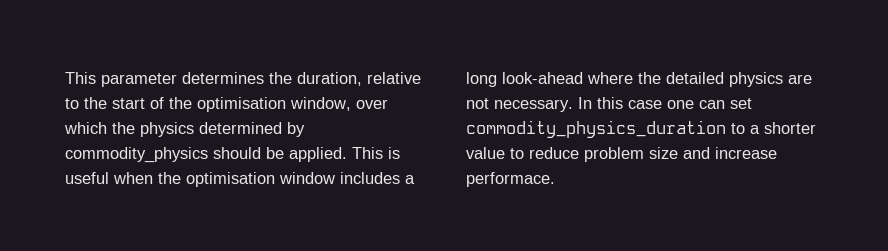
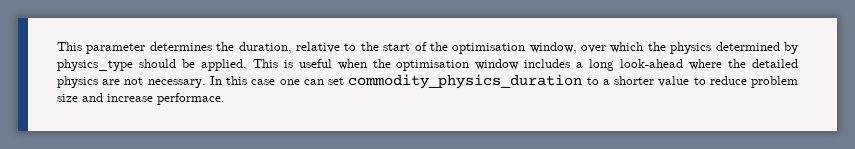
- This parameter determines the duration, relative to the start of the optimisation window, over which the physics determined by commodity_physics should be applied.
+ This parameter determines the duration, relative to the start of the optimisation window, over which the physics determined by physics_type should be applied.

